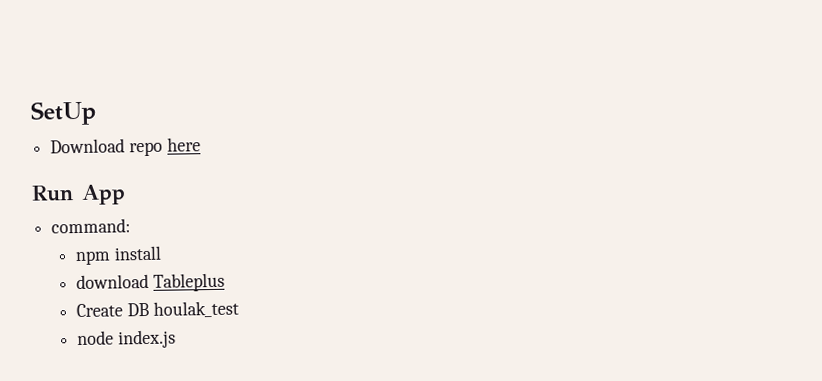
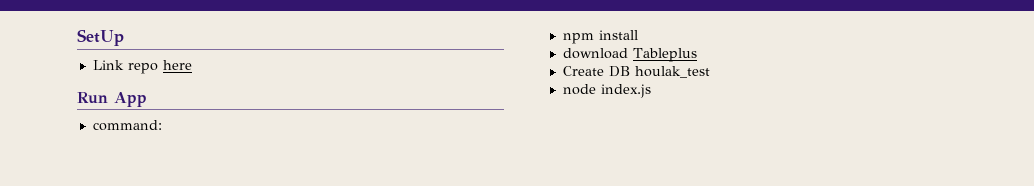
- Download repo here
+ Link repo here

